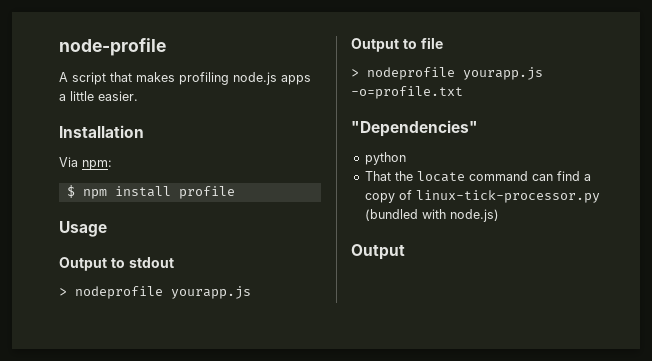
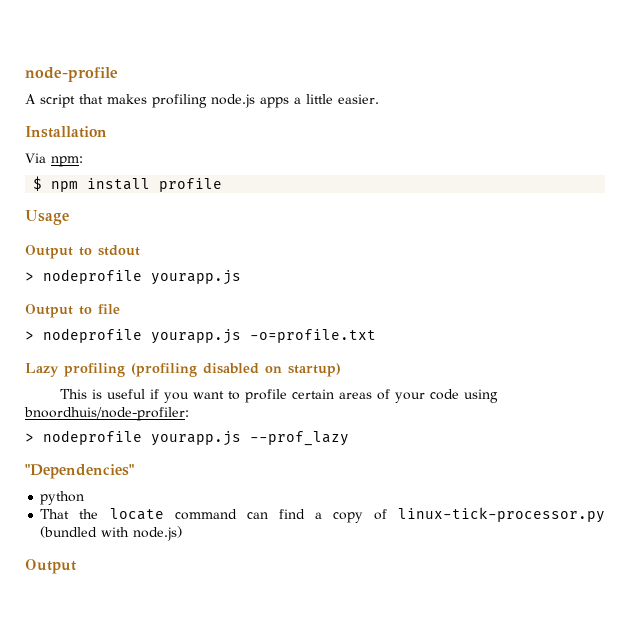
+ Lazy profiling (profiling disabled on startup)
+ This is useful if you want to profile certain areas of your code using bnoordhuis/node-profiler:
+ > nodeprofile yourapp.js --prof_lazy

